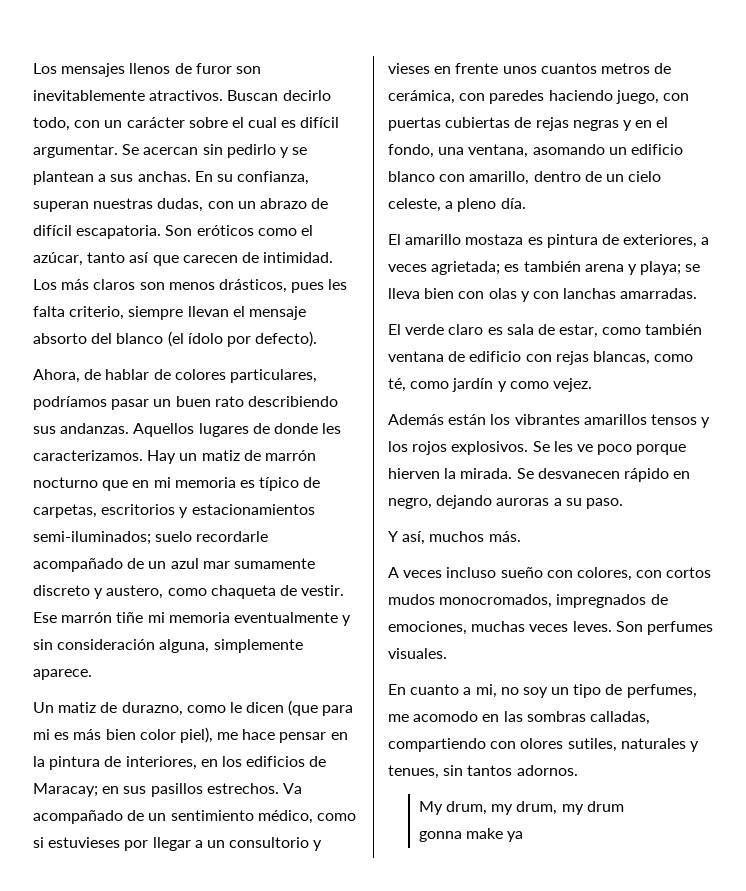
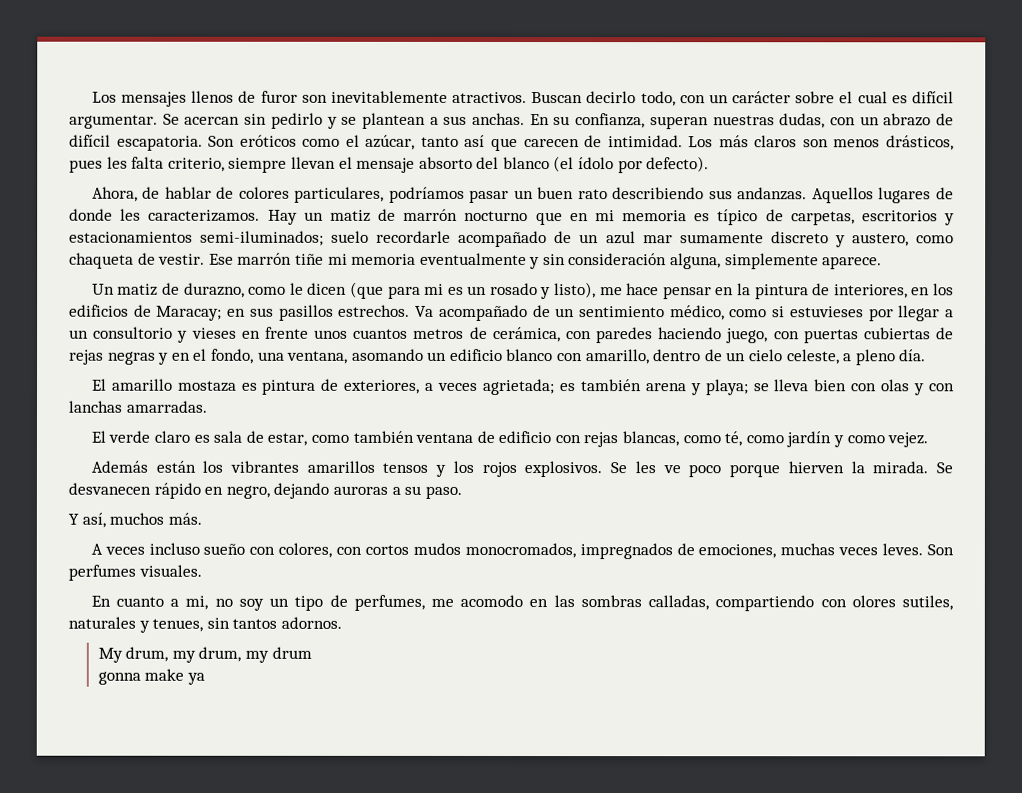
- Un matiz de durazno, como le dicen (que para mi es más bien color piel), me hace pensar en la pintura de interiores, en los edificios de Maracay; en sus pasillos estrechos.
+ Un matiz de durazno, como le dicen (que para mi es un rosado y listo), me hace pensar en la pintura de interiores, en los edificios de Maracay; en sus pasillos estrechos.

